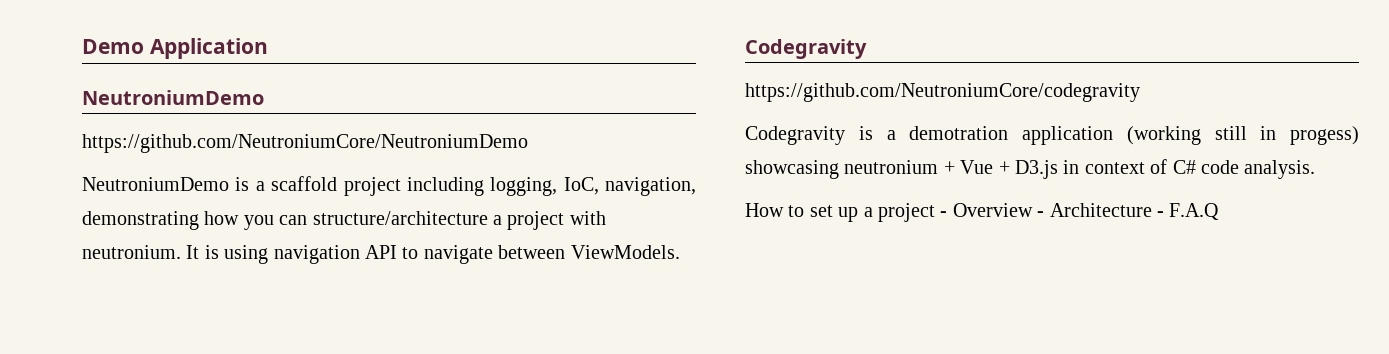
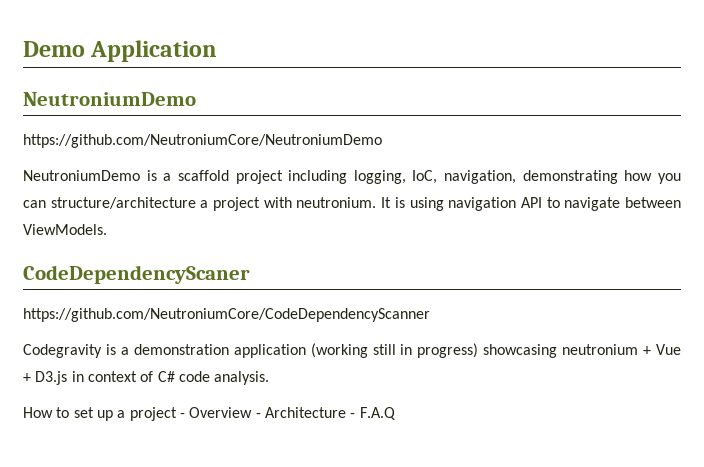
  It is using navigation API to navigate between ViewModels.
- Codegravity
- https://github.com/NeutroniumCore/codegravity
+ CodeDependencyScaner
+ https://github.com/NeutroniumCore/CodeDependencyScanner
- Codegravity is a demotration application (working still in progess) showcasing neutronium + Vue + D3.js in context of C# code analysis.
+ Codegravity is a demonstration application (working still in progress) showcasing neutronium + Vue + D3.js in context of C# code analysis.

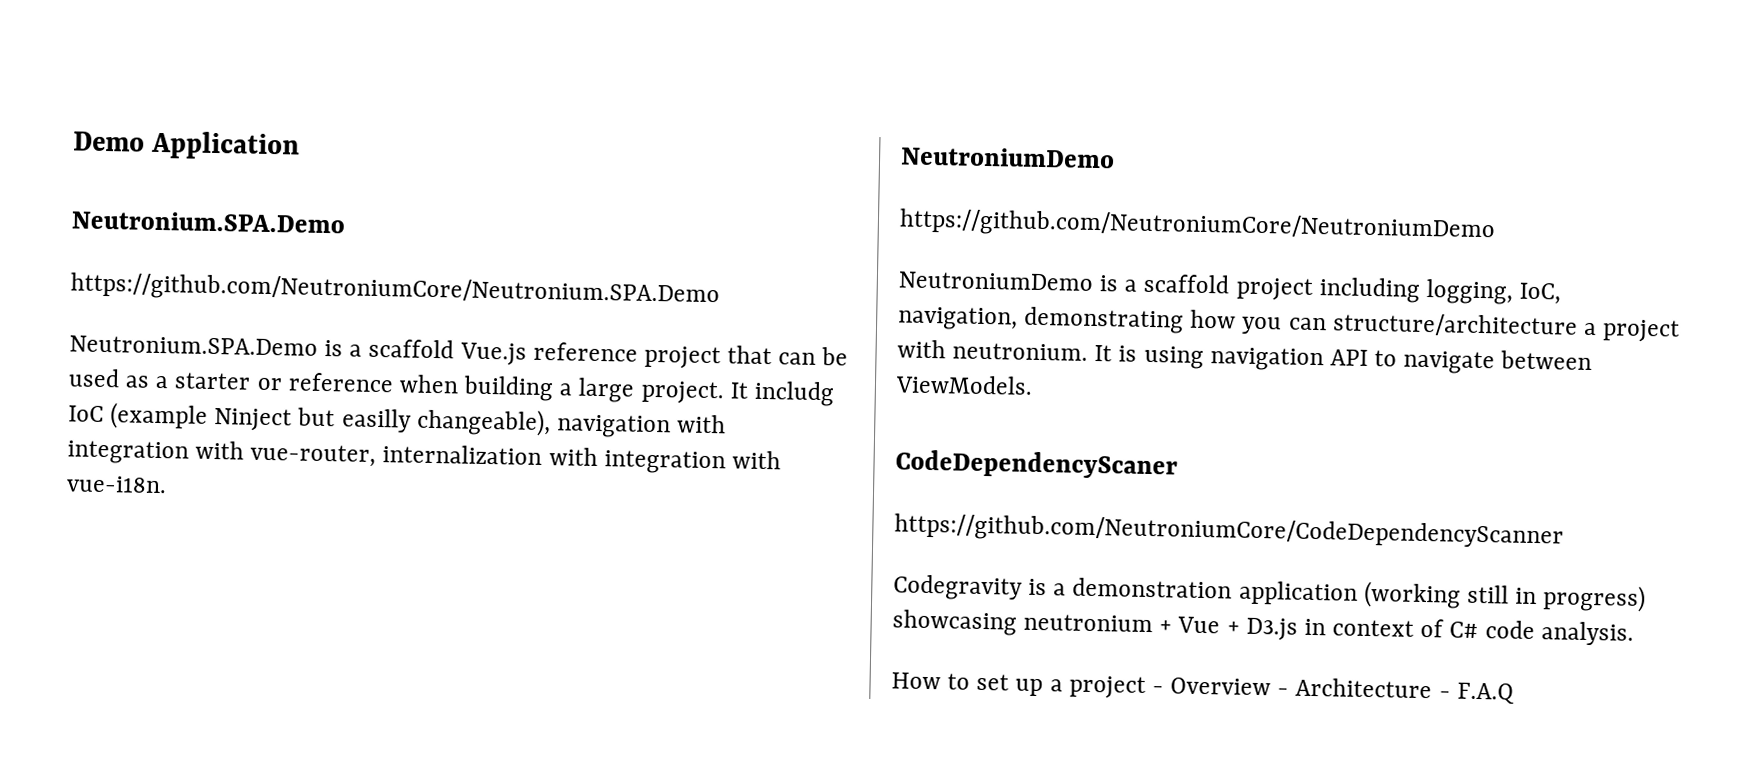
  Demo Application
+ Neutronium.SPA.Demo
+ https://github.com/NeutroniumCore/Neutronium.SPA.Demo
+ Neutronium.SPA.Demo is a scaffold Vue.js reference project that can be used as a starter or reference when building a large project. It includg IoC (example Ninject but easilly changeable), navigation with integration with vue-router, internalization with integration with vue-i18n.

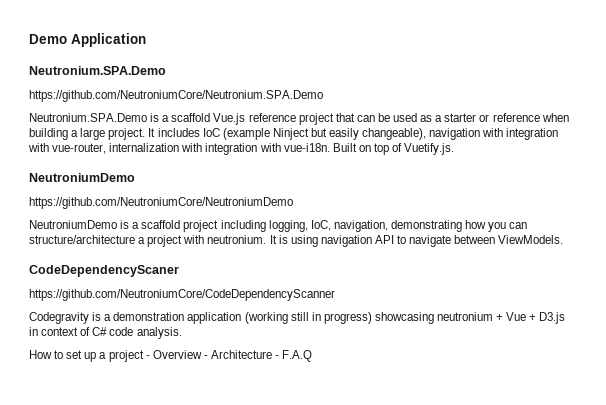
- It includg IoC (example Ninject but easilly changeable), navigation with integration with vue-router, internalization with integration with vue-i18n.
+ It includes IoC (example Ninject but easily changeable), navigation with integration with vue-router, internalization with integration with vue-i18n. Built on top of Vuetify.js.

